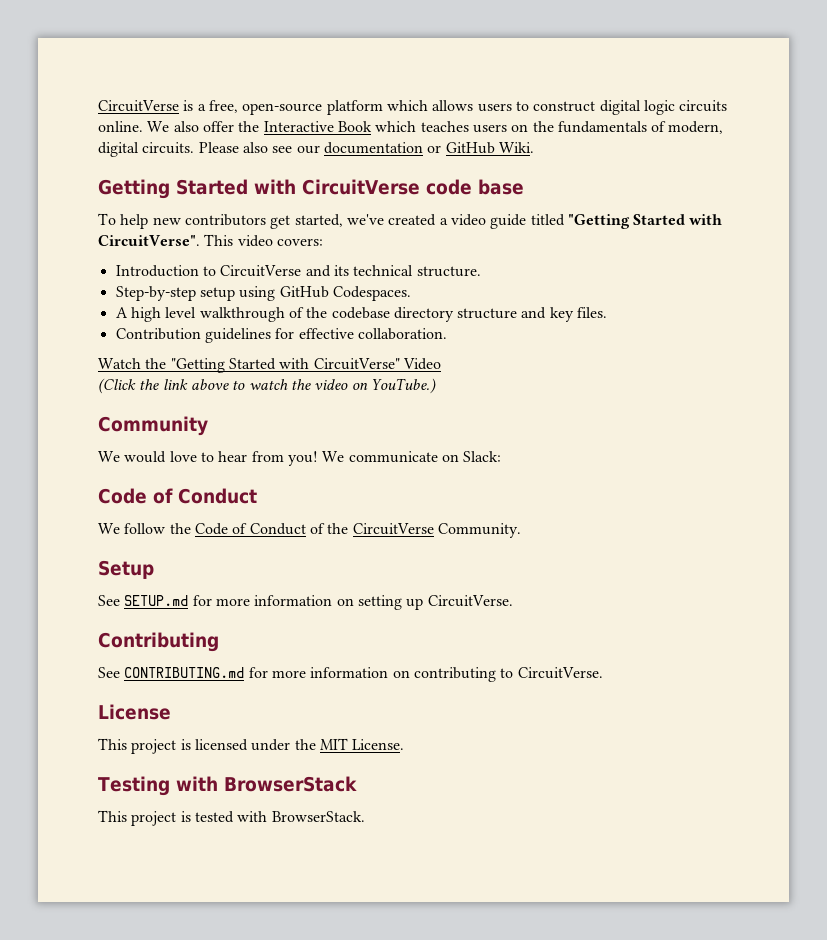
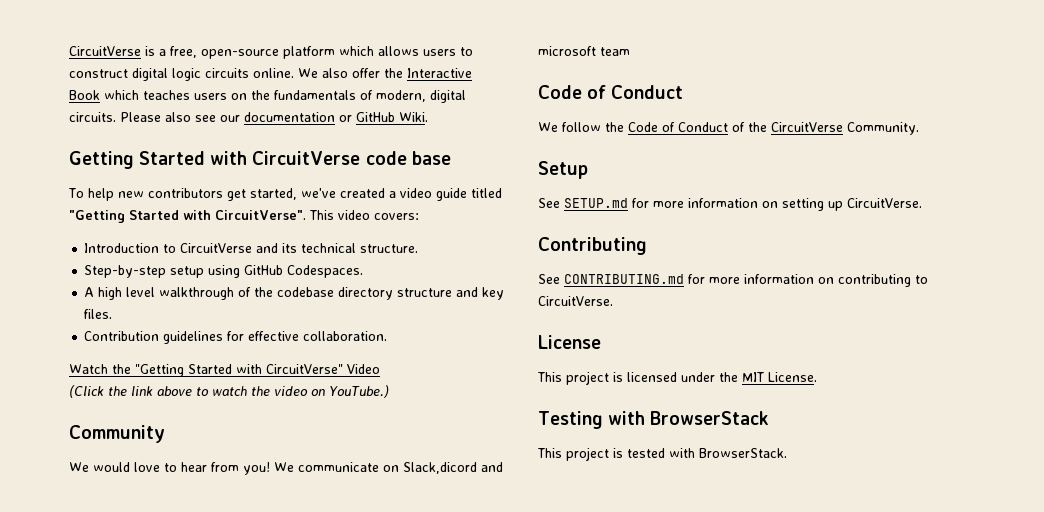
- We communicate on Slack:
+ We communicate on Slack,dicord and microsoft team

